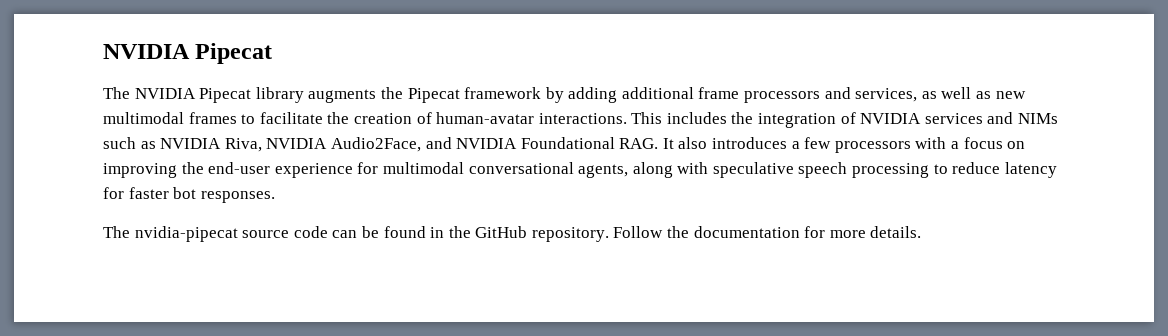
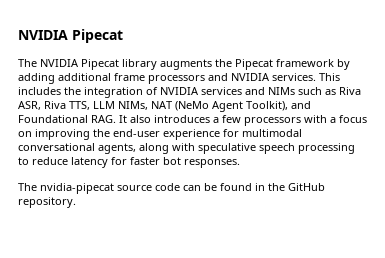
- The NVIDIA Pipecat library augments the Pipecat framework by adding additional frame processors and services, as well as new multimodal frames to facilitate the creation of human-avatar interactions.
+ The NVIDIA Pipecat library augments the Pipecat framework by adding additional frame processors and NVIDIA services.
- This includes the integration of NVIDIA services and NIMs such as NVIDIA Riva, NVIDIA Audio2Face, and NVIDIA Foundational RAG. It also introduces a few processors with a focus on improving the end-user experience for multimodal conversational agents, along with speculative speech processing to reduce latency for faster bot responses.
+ This includes the integration of NVIDIA services and NIMs such as Riva ASR, Riva TTS, LLM NIMs, NAT (NeMo Agent Toolkit), and Foundational RAG. It also introduces a few processors with a focus on improving the end-user experience for multimodal conversational agents, along with speculative speech processing to reduce latency for faster bot responses.
- Follow the documentation for more details.

